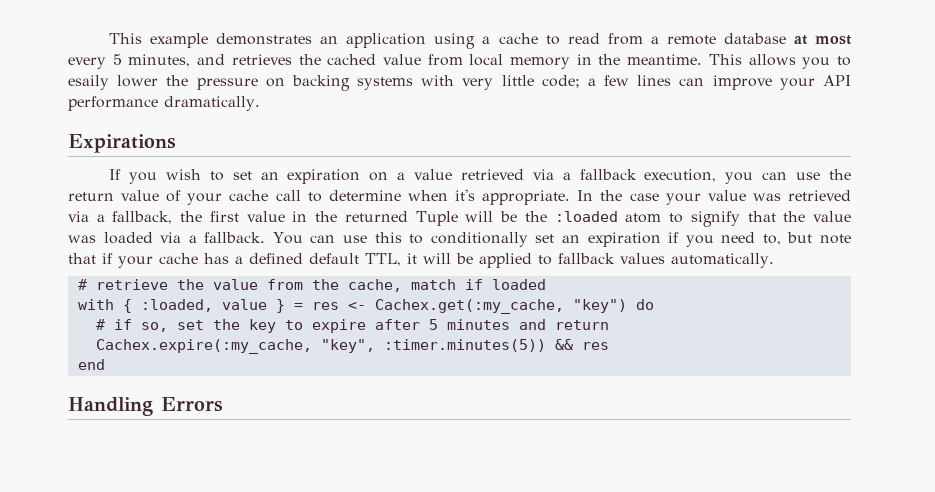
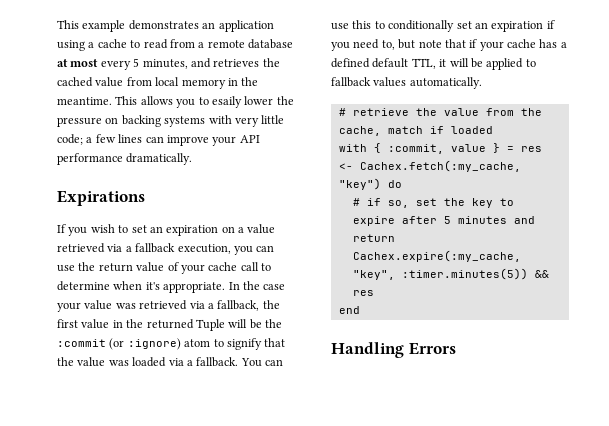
- In the case your value was retrieved via a fallback, the first value in the returned Tuple will be the :loaded atom to signify that the value was loaded via a fallback.
+ In the case your value was retrieved via a fallback, the first value in the returned Tuple will be the :commit (or :ignore) atom to signify that the value was loaded via a fallback.
- with { :loaded, value } = res <- Cachex.get(:my_cache, "key") do
+ with { :commit, value } = res <- Cachex.fetch(:my_cache, "key") do

